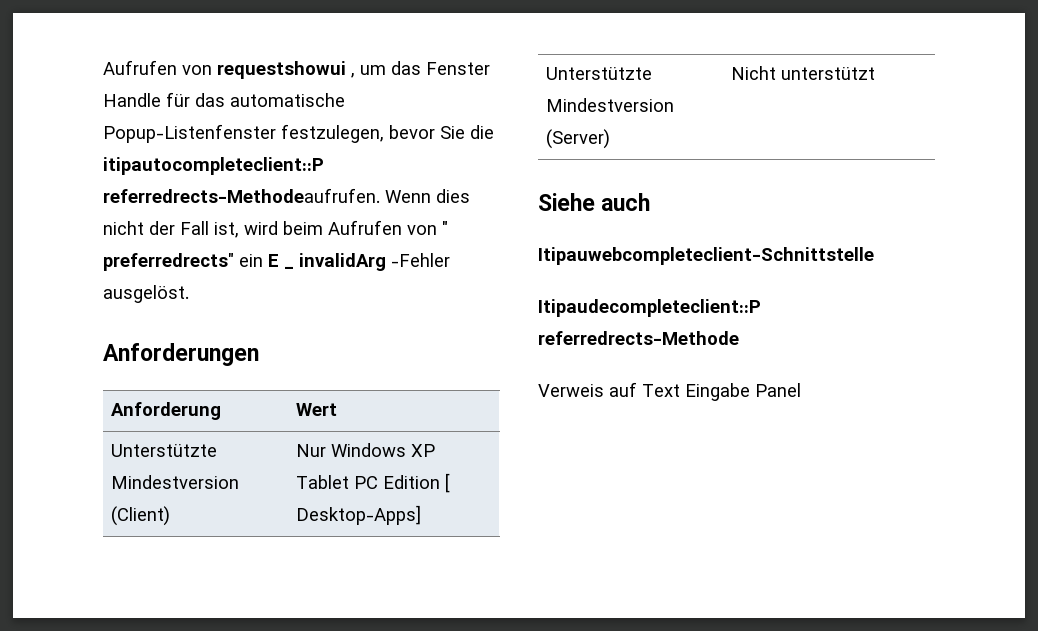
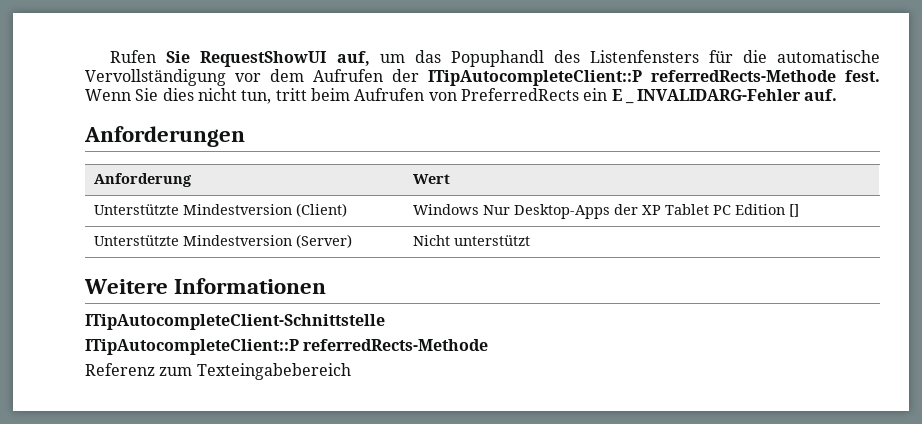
- Aufrufen von requestshowui , um das Fenster Handle für das automatische Popup-Listenfenster festzulegen, bevor Sie die itipautocompleteclient::P referredrects-Methodeaufrufen. Wenn dies nicht der Fall ist, wird beim Aufrufen von " preferredrects" ein E _ invalidArg -Fehler ausgelöst.
+ Rufen Sie RequestShowUI auf, um das Popuphandl des Listenfensters für die automatische Vervollständigung vor dem Aufrufen der ITipAutocompleteClient::P referredRects-Methode fest. Wenn Sie dies nicht tun, tritt beim Aufrufen von PreferredRects ein E _ INVALIDARG-Fehler auf.
- Unterstützte Mindestversion (Client) | Nur Windows XP Tablet PC Edition [ Desktop-Apps]
+ Unterstützte Mindestversion (Client) | Windows Nur Desktop-Apps der XP Tablet PC Edition []
- Siehe auch
- Itipauwebcompleteclient-Schnittstelle
- Itipaudecompleteclient::P referredrects-Methode
- Verweis auf Text Eingabe Panel
+ Weitere Informationen
+ ITipAutocompleteClient-Schnittstelle
+ ITipAutocompleteClient::P referredRects-Methode
+ Referenz zum Texteingabebereich

